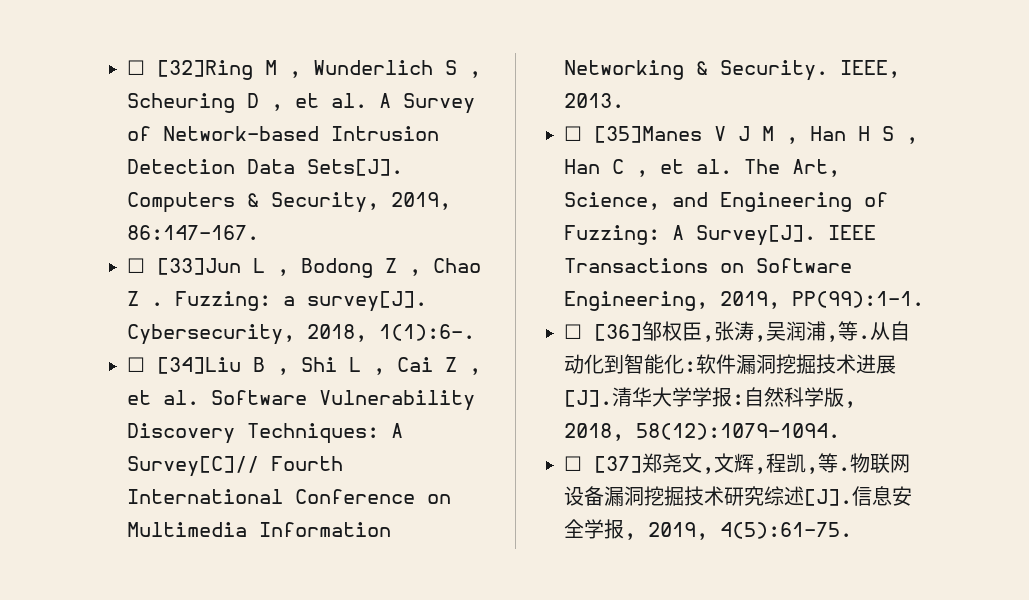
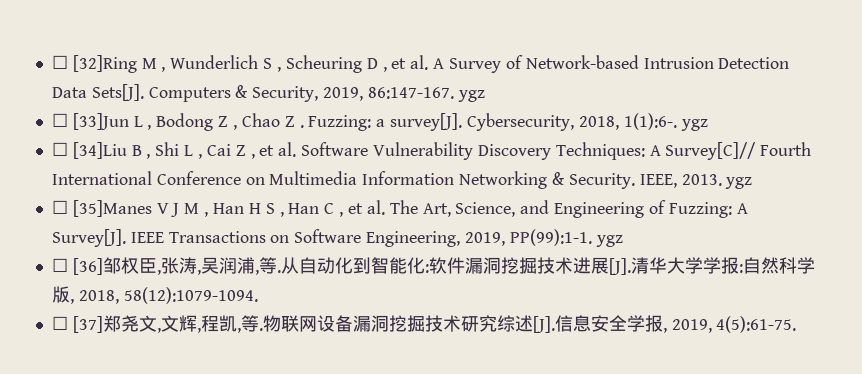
- Computers & Security, 2019, 86:147-167.
+ Computers & Security, 2019, 86:147-167. ygz
- Cybersecurity, 2018, 1(1):6-.
+ Cybersecurity, 2018, 1(1):6-. ygz
- IEEE, 2013.
+ IEEE, 2013. ygz
- IEEE Transactions on Software Engineering, 2019, PP(99):1-1.
+ IEEE Transactions on Software Engineering, 2019, PP(99):1-1. ygz

